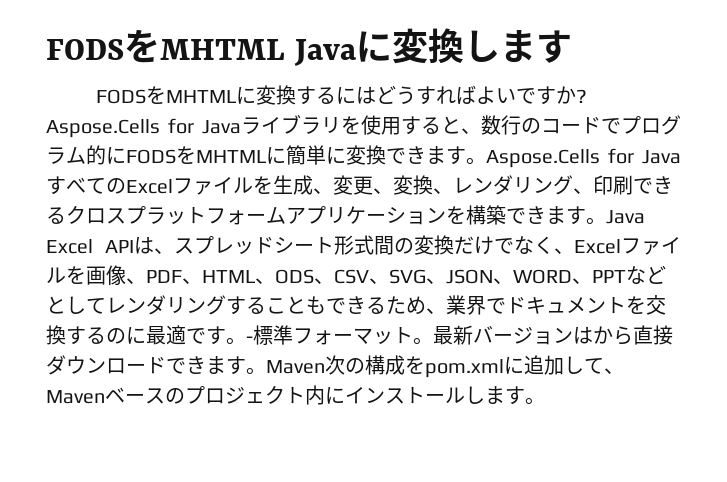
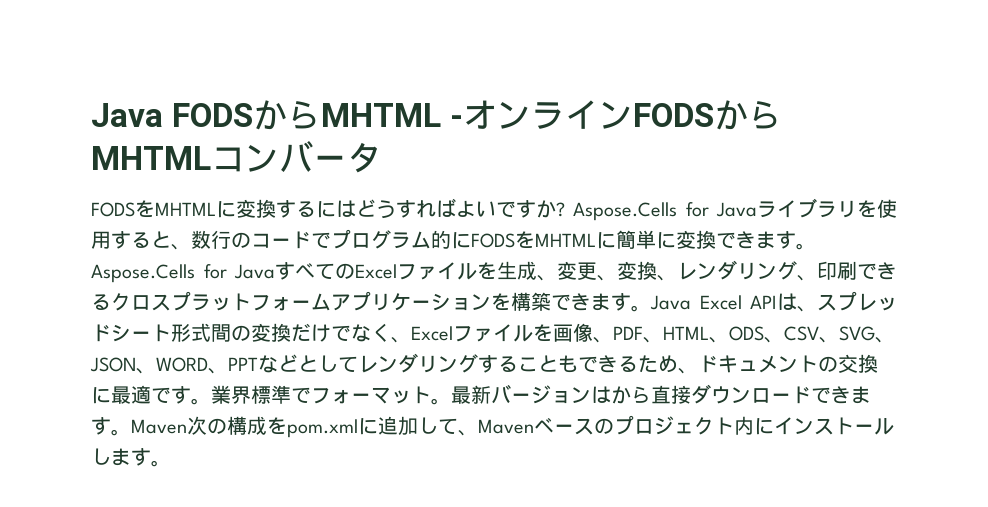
- FODSをMHTML Javaに変換します
+ Java FODSからMHTML -オンラインFODSからMHTMLコンバータ
- Java Excel APIは、スプレッドシート形式間の変換だけでなく、Excelファイルを画像、PDF、HTML、ODS、CSV、SVG、JSON、WORD、PPTなどとしてレンダリングすることもできるため、業界でドキュメントを交換するのに最適です。
+ Java Excel APIは、スプレッドシート形式間の変換だけでなく、Excelファイルを画像、PDF、HTML、ODS、CSV、SVG、JSON、WORD、PPTなどとしてレンダリングすることもできるため、ドキュメントの交換に最適です。
- -標準フォーマット。
+ 業界標準でフォーマット。

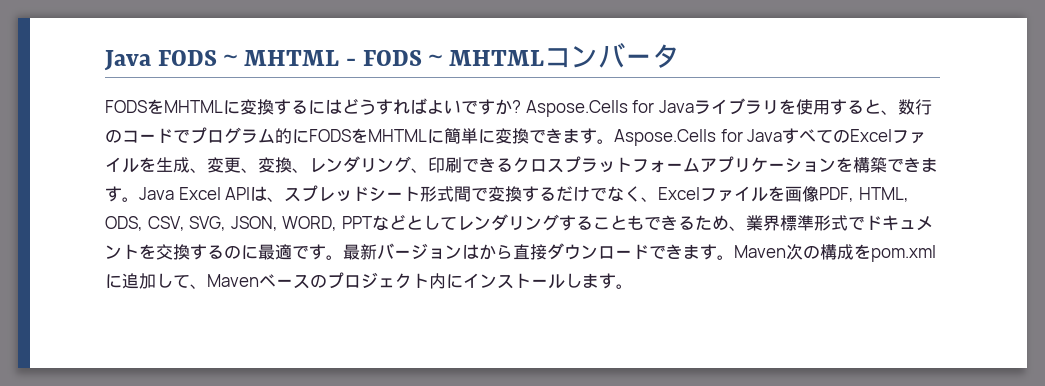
- Java FODSからMHTML -オンラインFODSからMHTMLコンバータ
+ Java FODS～MHTML - FODS～MHTMLコンバータ
- Java Excel APIは、スプレッドシート形式間の変換だけでなく、Excelファイルを画像、PDF、HTML、ODS、CSV、SVG、JSON、WORD、PPTなどとしてレンダリングすることもできるため、ドキュメントの交換に最適です。業界標準でフォーマット。
+ Java Excel APIは、スプレッドシート形式間で変換するだけでなく、Excelファイルを画像PDF, HTML, ODS, CSV, SVG, JSON, WORD, PPTなどとしてレンダリングすることもできるため、業界標準形式でドキュメントを交換するのに最適です。

